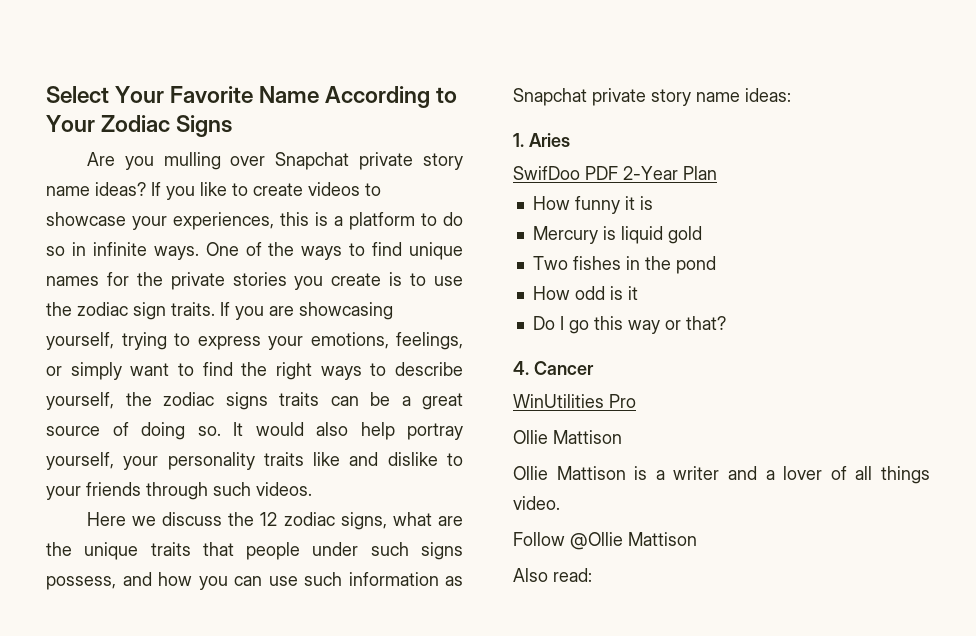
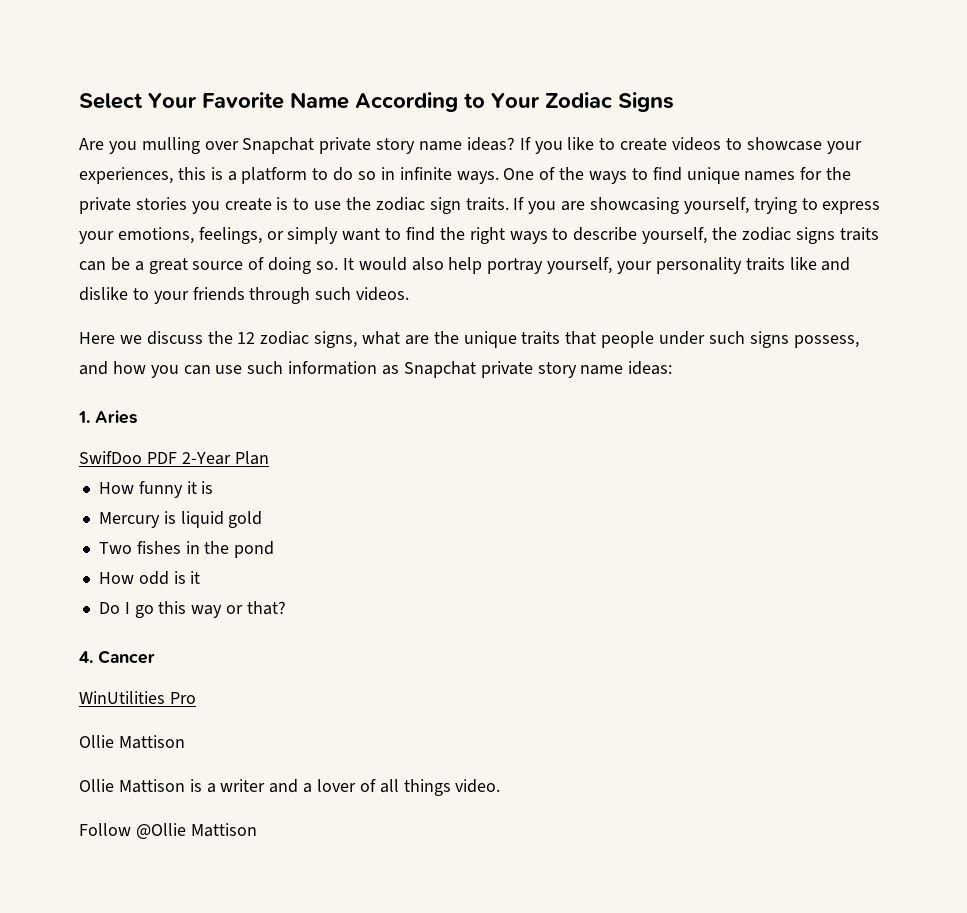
- Also read:

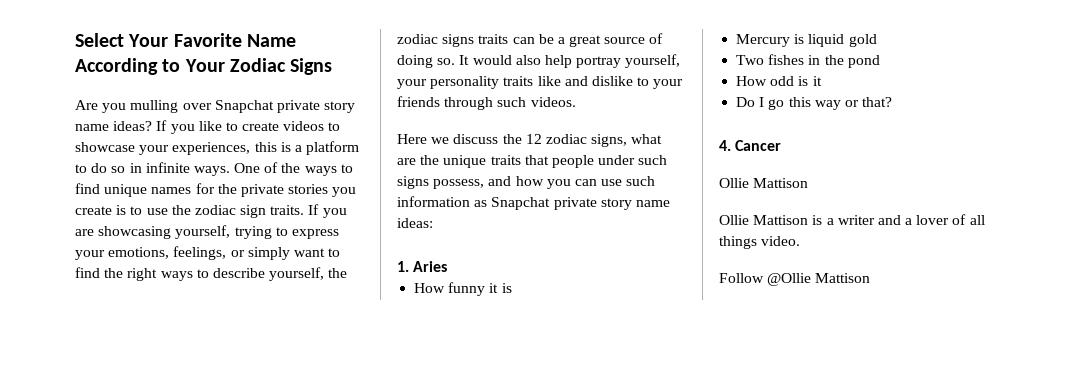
- SwifDoo PDF 2-Year Plan
- WinUtilities Pro

